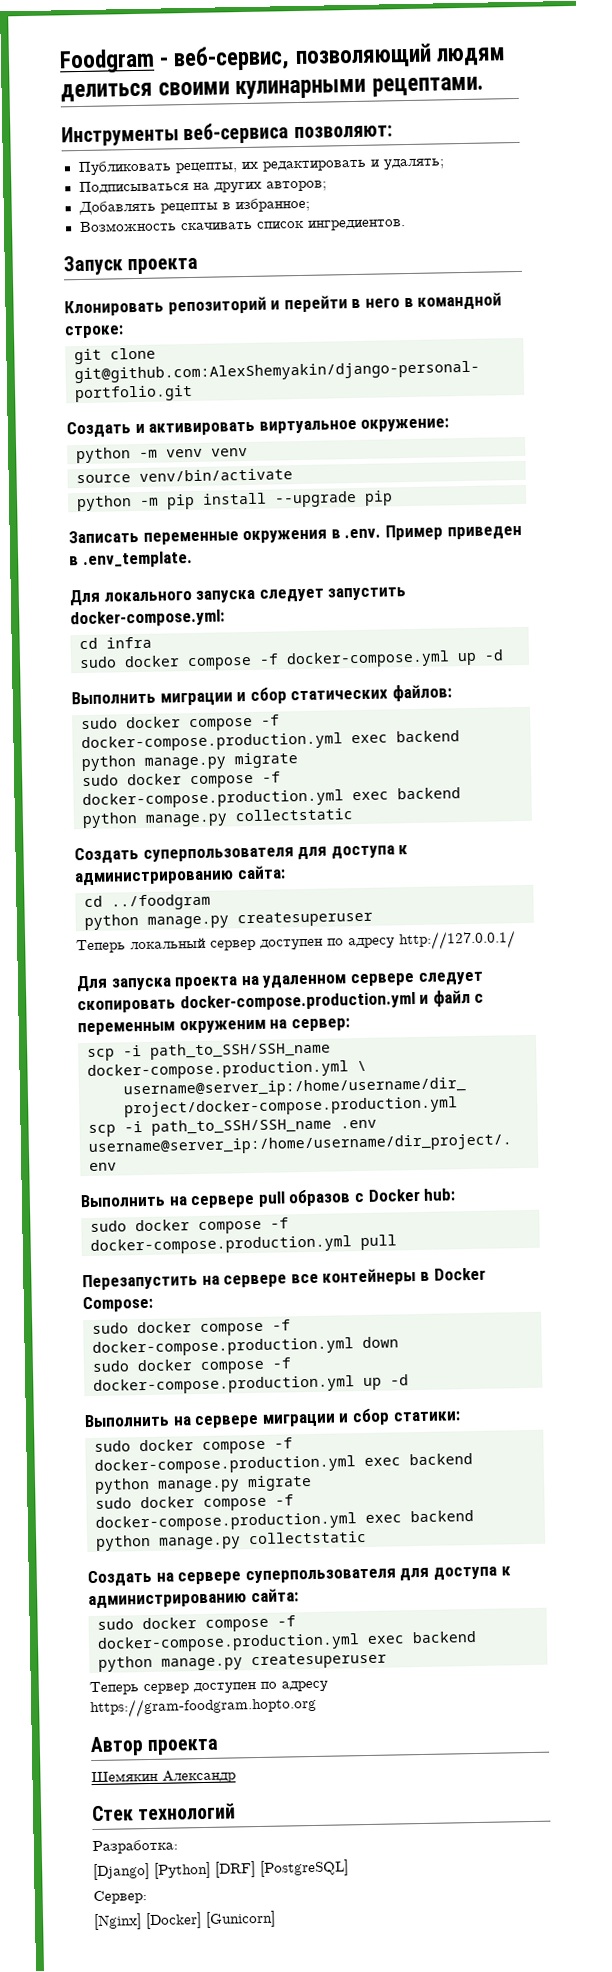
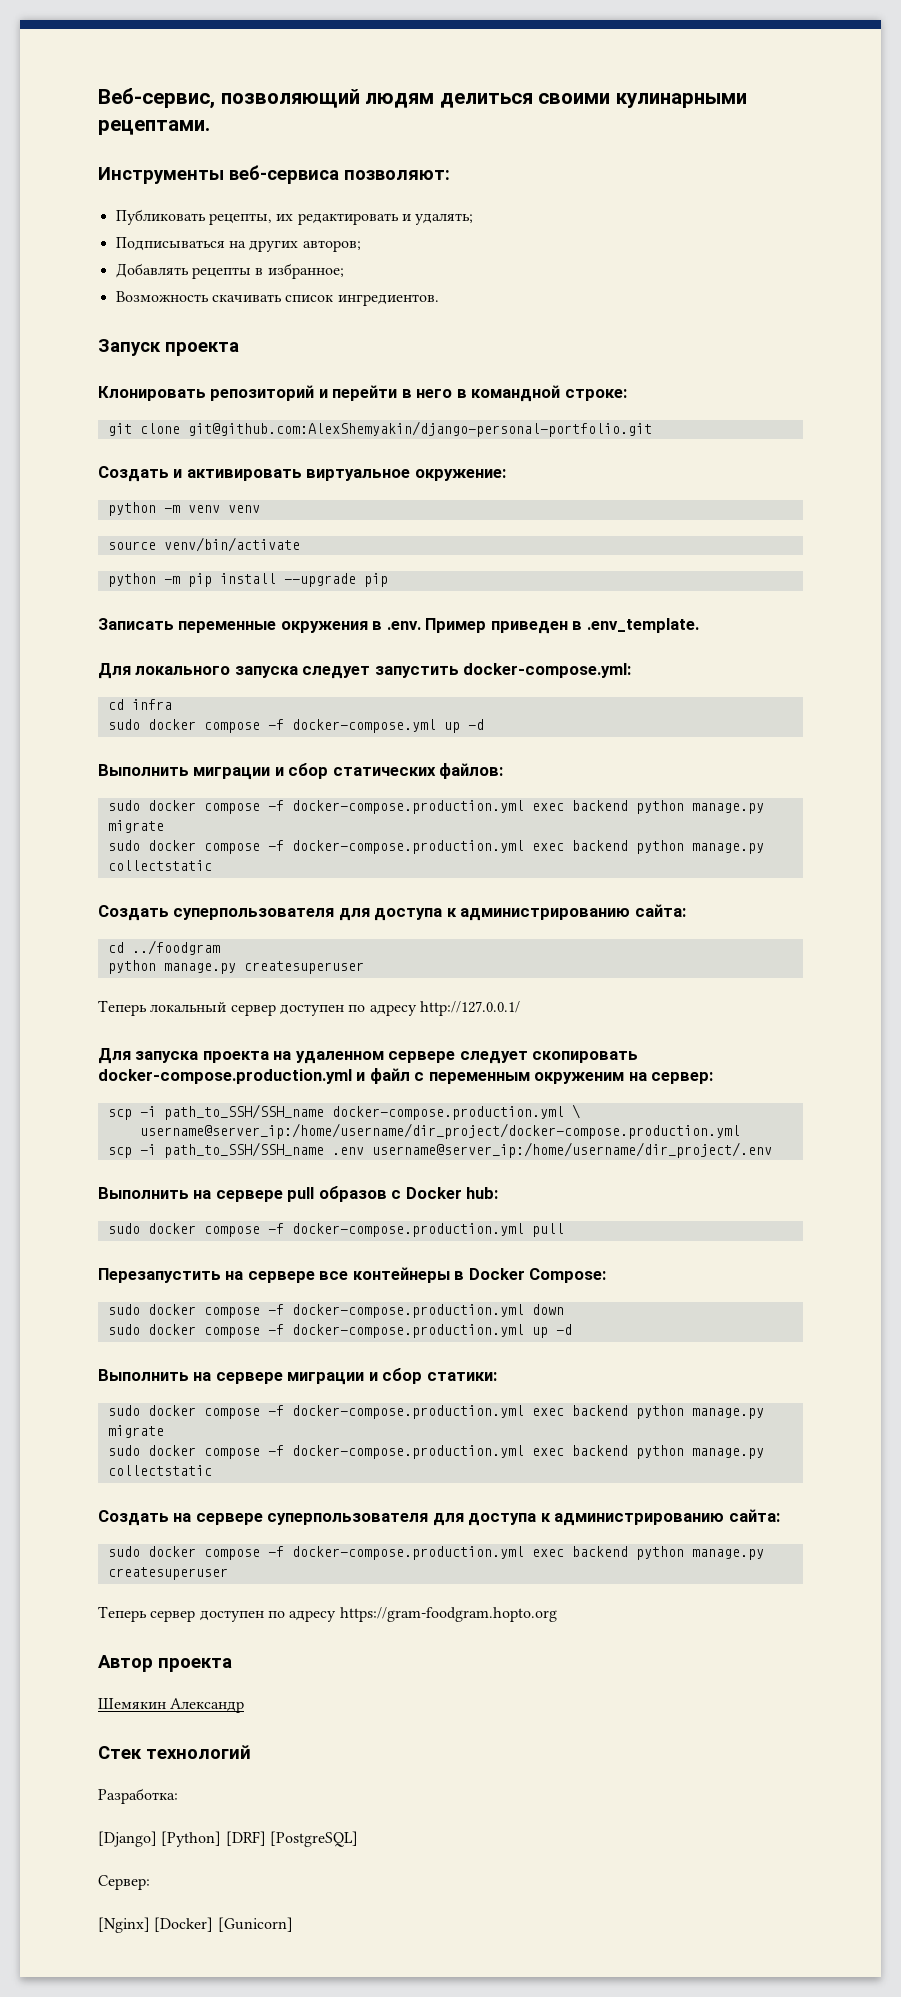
- Foodgram - веб-сервис, позволяющий людям делиться своими кулинарными рецептами.
+ Веб-сервис, позволяющий людям делиться своими кулинарными рецептами.

